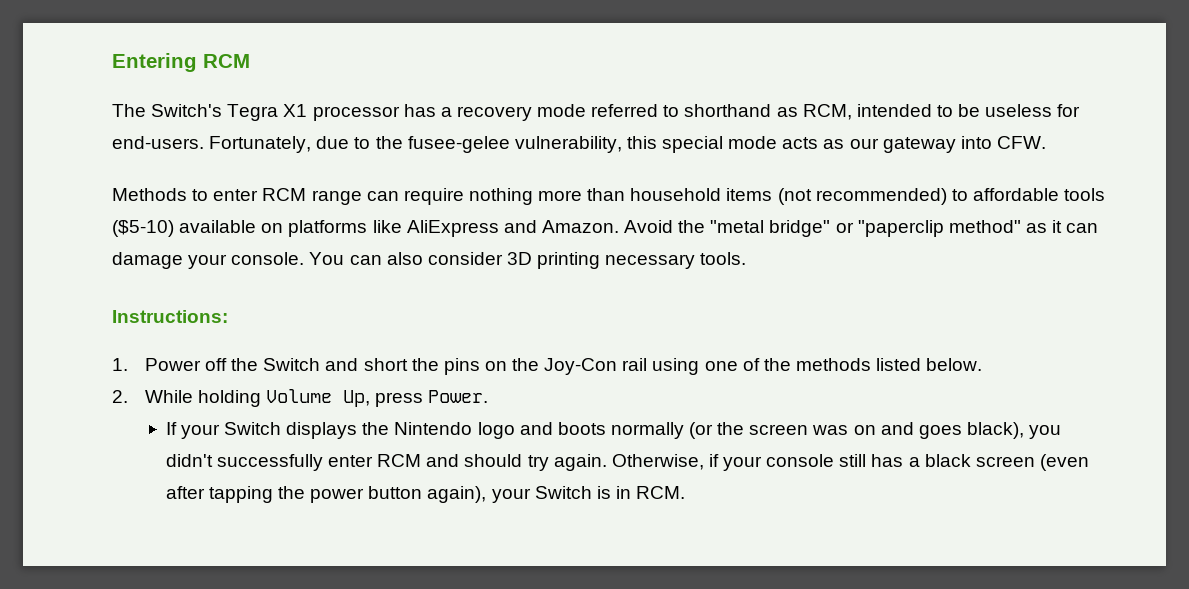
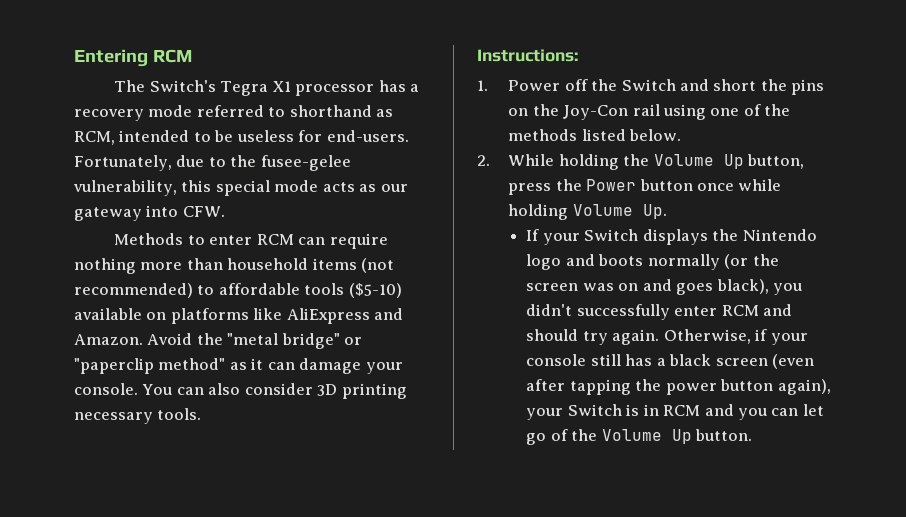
- Methods to enter RCM range can require nothing more than household items (not recommended) to affordable tools ($5-10) available on platforms like AliExpress and Amazon.
+ Methods to enter RCM can require nothing more than household items (not recommended) to affordable tools ($5-10) available on platforms like AliExpress and Amazon.
- 2. While holding Volume Up, press Power.
+ 2. While holding the Volume Up button, press the Power button once while holding Volume Up.
- Otherwise, if your console still has a black screen (even after tapping the power button again), your Switch is in RCM.
+ Otherwise, if your console still has a black screen (even after tapping the power button again), your Switch is in RCM and you can let go of the Volume Up button.

